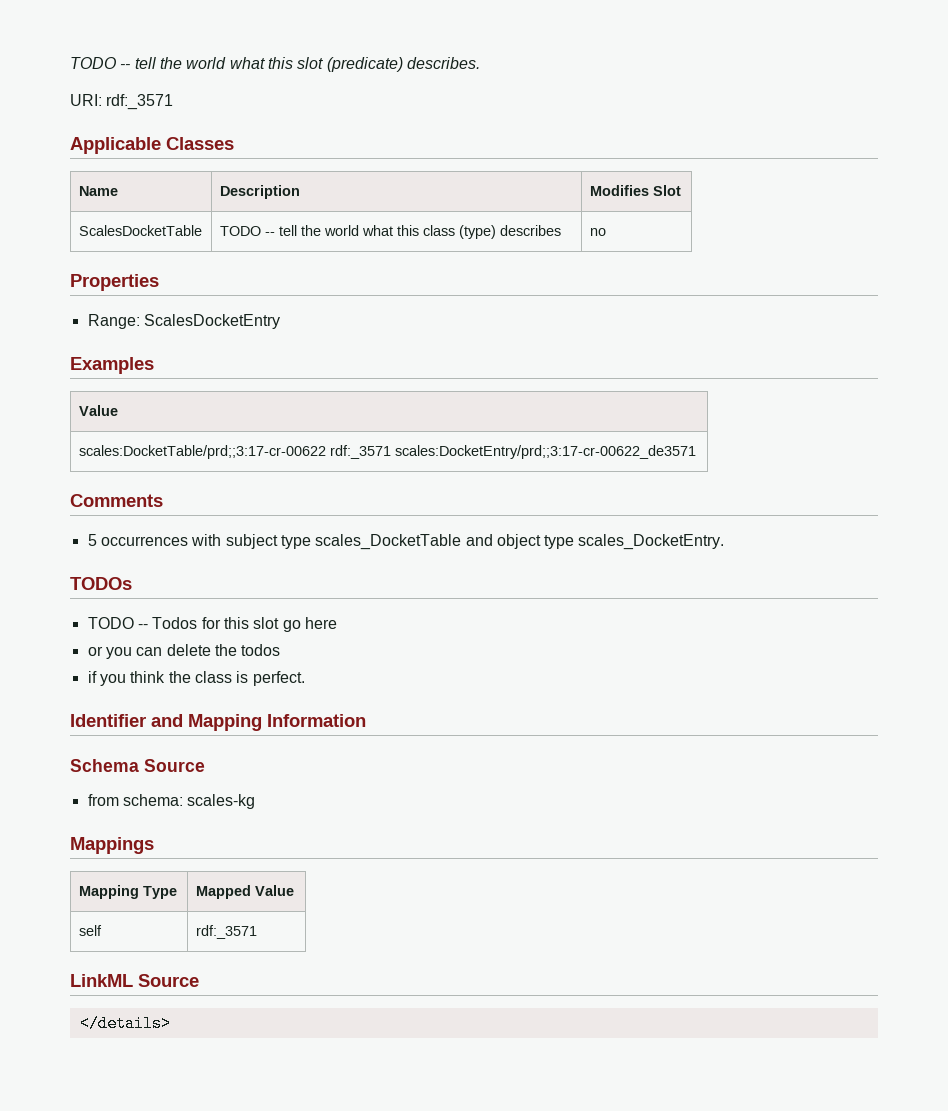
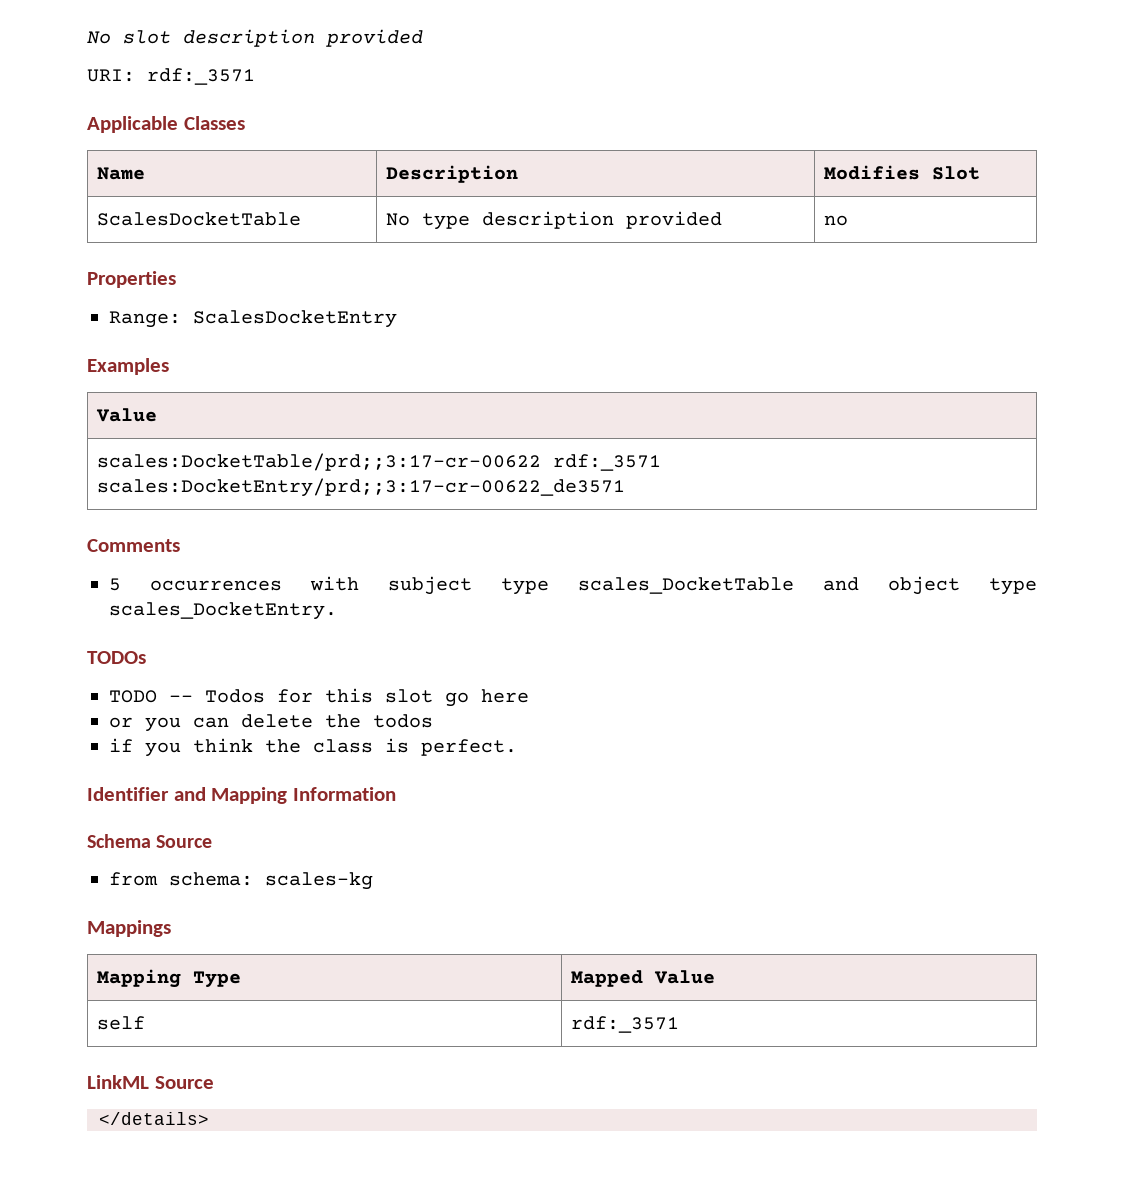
- TODO -- tell the world what this slot (predicate) describes.
+ No slot description provided
- ScalesDocketTable | TODO -- tell the world what this class (type) describes | no
+ ScalesDocketTable | No type description provided | no

